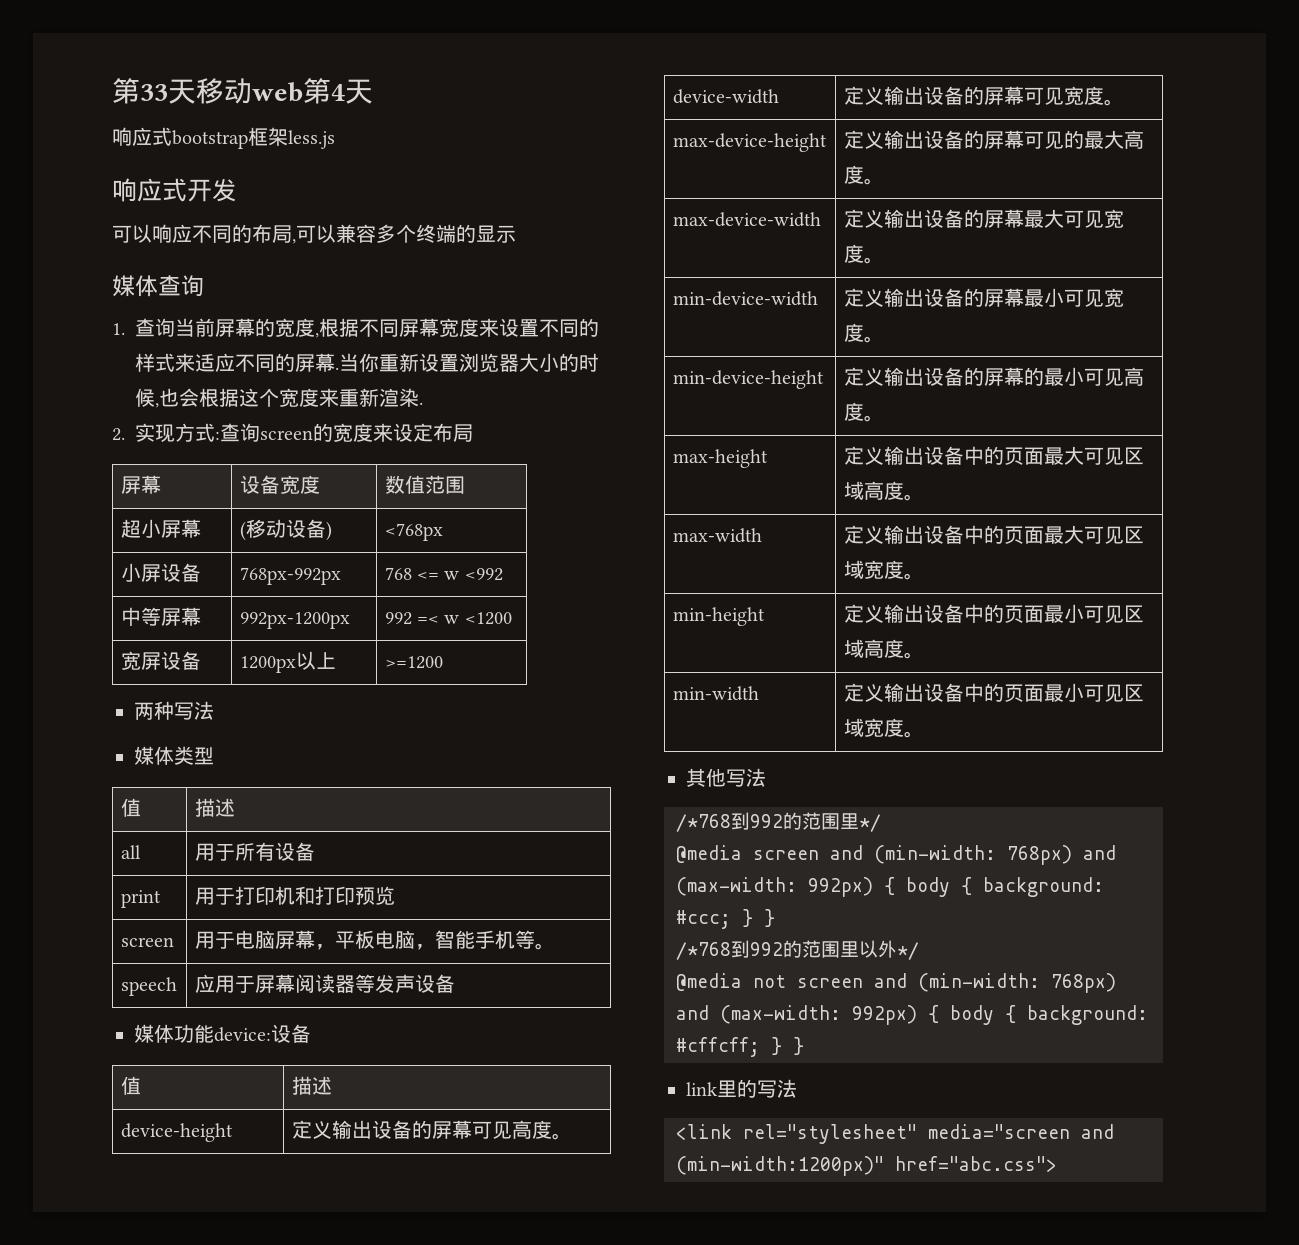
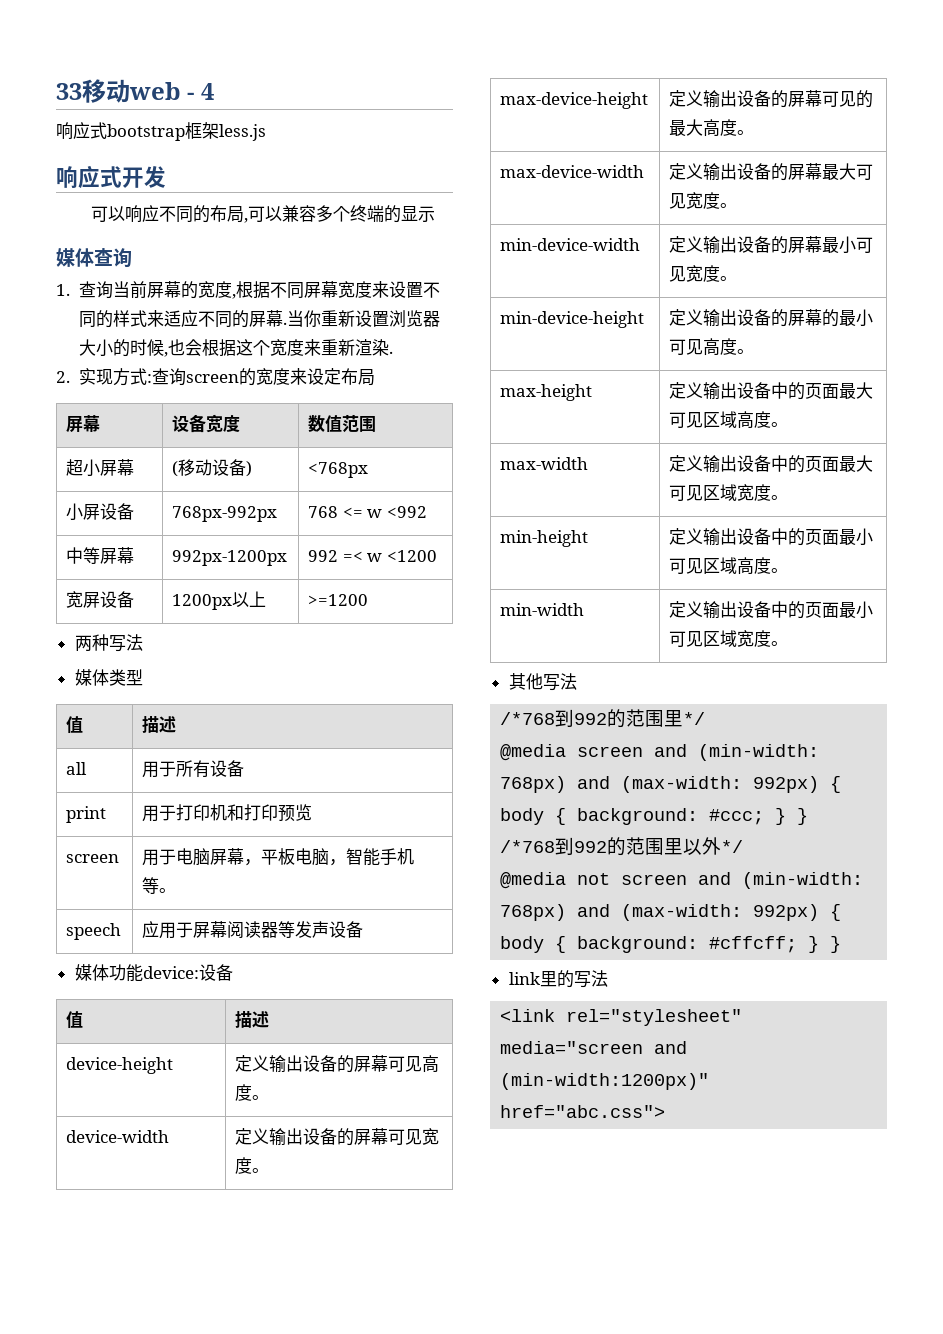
- 第33天移动web第4天
+ 33移动web - 4

